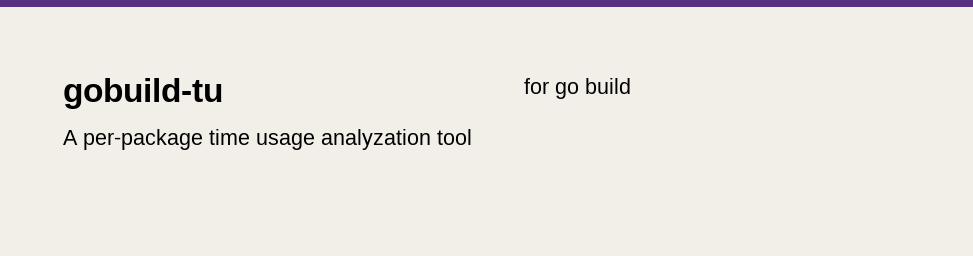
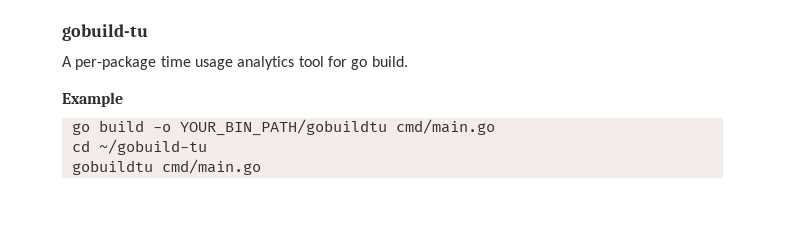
- A per-package time usage analyzation tool for go build
+ A per-package time usage analytics tool for go build.
+ Example
+ go build -o YOUR_BIN_PATH/gobuildtu cmd/main.go
+ cd ~/gobuild-tu
+ gobuildtu cmd/main.go

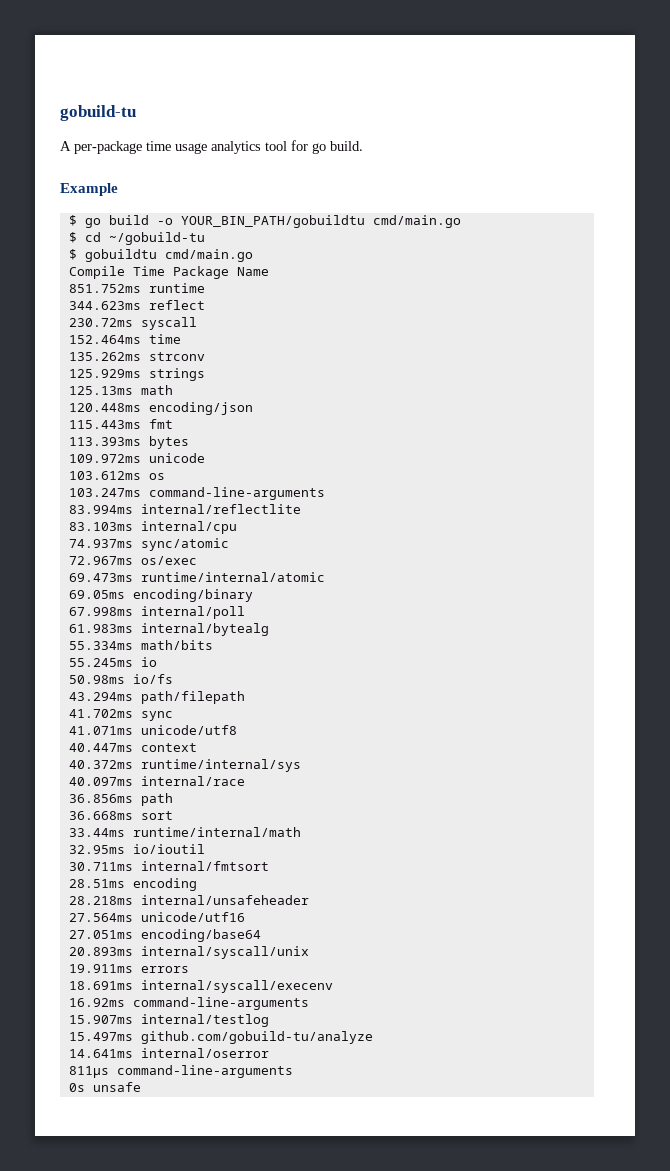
- go build -o YOUR_BIN_PATH/gobuildtu cmd/main.go
+ $ go build -o YOUR_BIN_PATH/gobuildtu cmd/main.go
- cd ~/gobuild-tu
+ $ cd ~/gobuild-tu
- gobuildtu cmd/main.go
+ $ gobuildtu cmd/main.go
+ Compile Time Package Name
+ 851.752ms runtime
+ 344.623ms reflect
+ 230.72ms syscall
+ 152.464ms time
+ 135.262ms strconv
+ 125.929ms strings
+ 125.13ms math
+ 120.448ms encoding/json
+ 115.443ms fmt
+ 113.393ms bytes
+ 109.972ms unicode
+ 103.612ms os
+ 103.247ms command-line-arguments
+ 83.994ms internal/reflectlite
+ 83.103ms internal/cpu
+ 74.937ms sync/atomic
+ 72.967ms os/exec
+ 69.473ms runtime/internal/atomic
+ 69.05ms encoding/binary
+ 67.998ms internal/poll
+ 61.983ms internal/bytealg
+ 55.334ms math/bits
+ 55.245ms io
+ 50.98ms io/fs
+ 43.294ms path/filepath
+ 41.702ms sync
+ 41.071ms unicode/utf8
+ 40.447ms context
+ 40.372ms runtime/internal/sys
+ 40.097ms internal/race
+ 36.856ms path
+ 36.668ms sort
+ 33.44ms runtime/internal/math
+ 32.95ms io/ioutil
+ 30.711ms internal/fmtsort
+ 28.51ms encoding
+ 28.218ms internal/unsafeheader
+ 27.564ms unicode/utf16
+ 27.051ms encoding/base64
+ 20.893ms internal/syscall/unix
+ 19.911ms errors
+ 18.691ms internal/syscall/execenv
+ 16.92ms command-line-arguments
+ 15.907ms internal/testlog
+ 15.497ms github.com/gobuild-tu/analyze
+ 14.641ms internal/oserror
+ 811µs command-line-arguments
+ 0s unsafe

